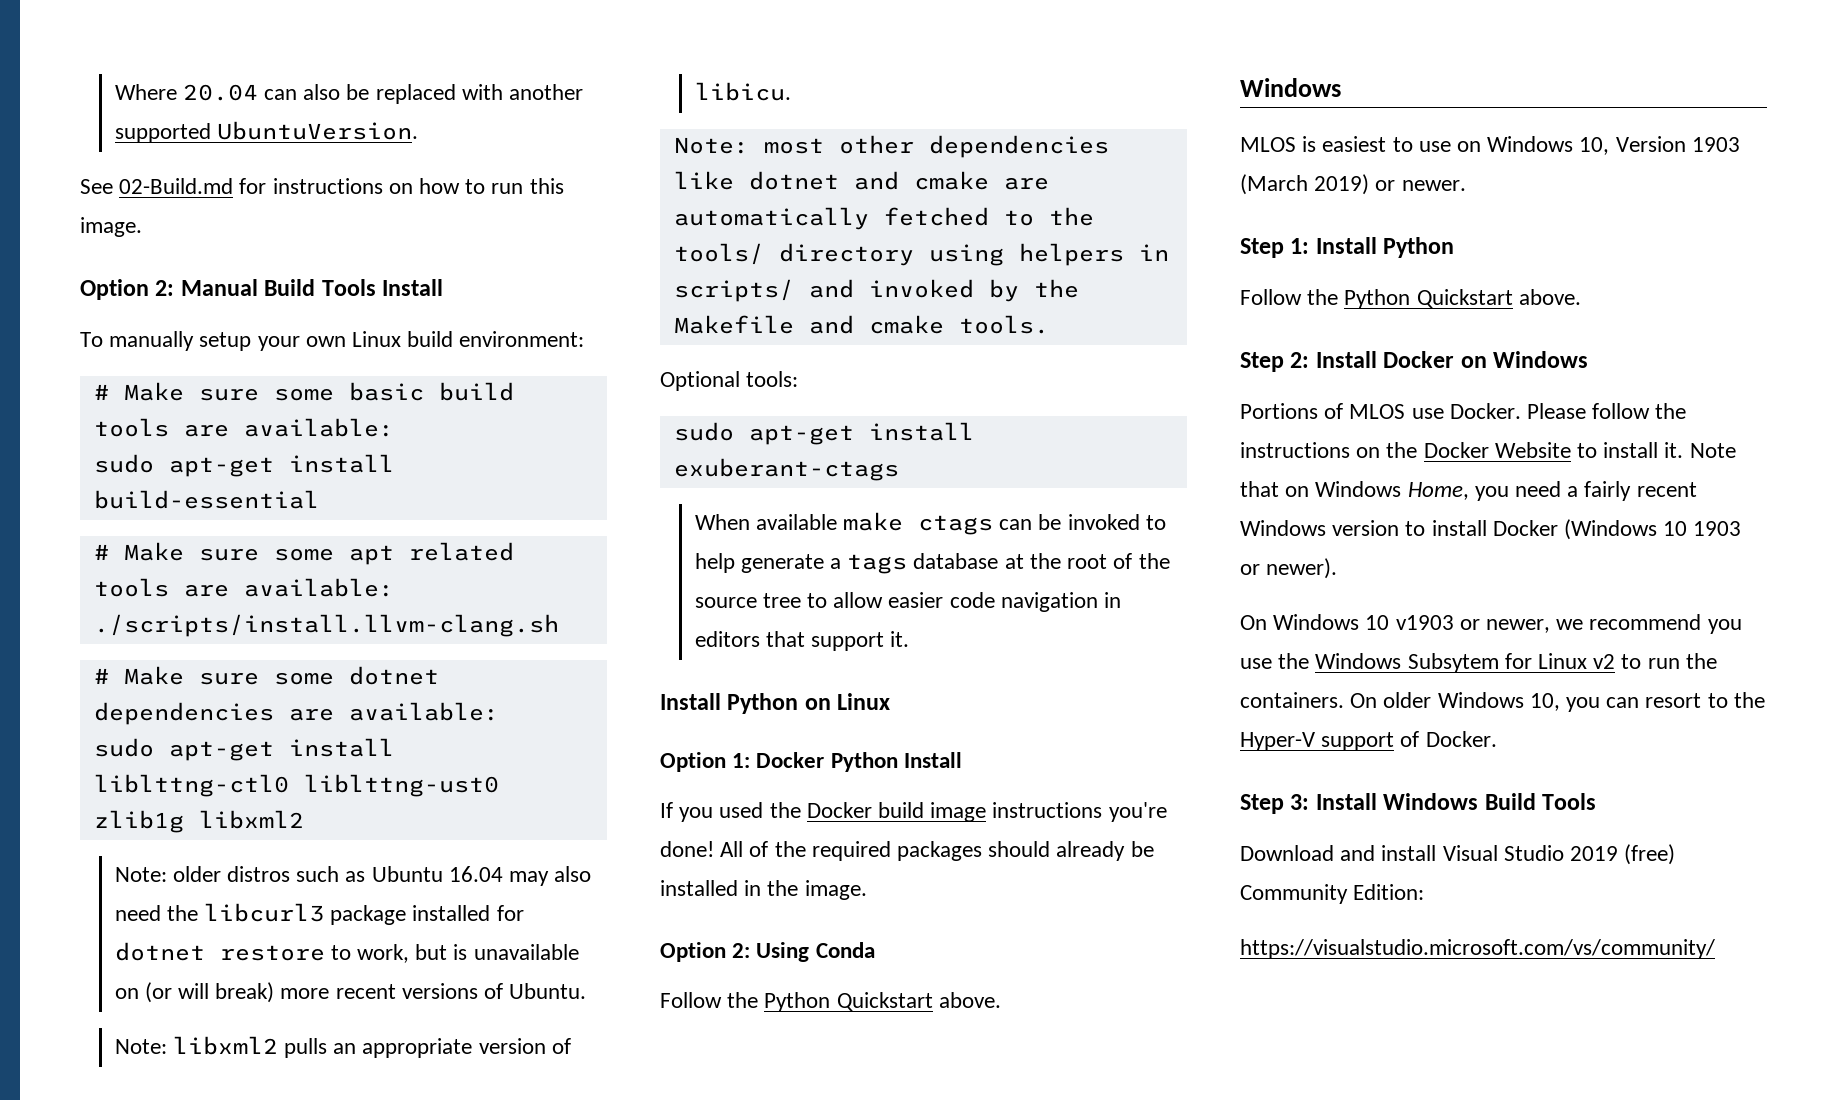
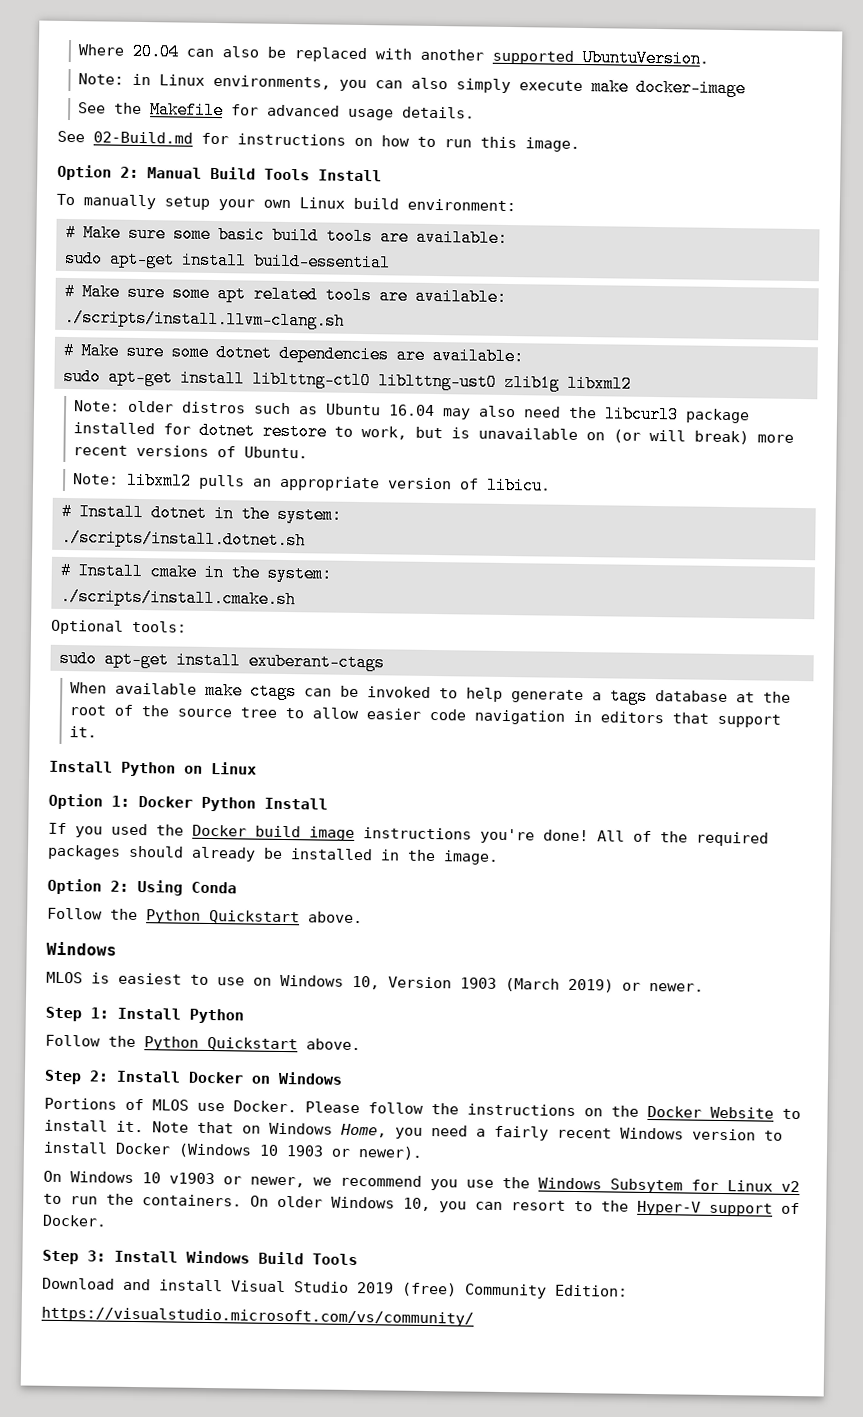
+ Note: in Linux environments, you can also simply execute make docker-image
+ See the Makefile for advanced usage details.
- Note: most other dependencies like dotnet and cmake are automatically fetched to the tools/ directory using helpers in scripts/ and invoked by the Makefile and cmake tools.
+ # Install dotnet in the system:
+ ./scripts/install.dotnet.sh
+ # Install cmake in the system:
+ ./scripts/install.cmake.sh

